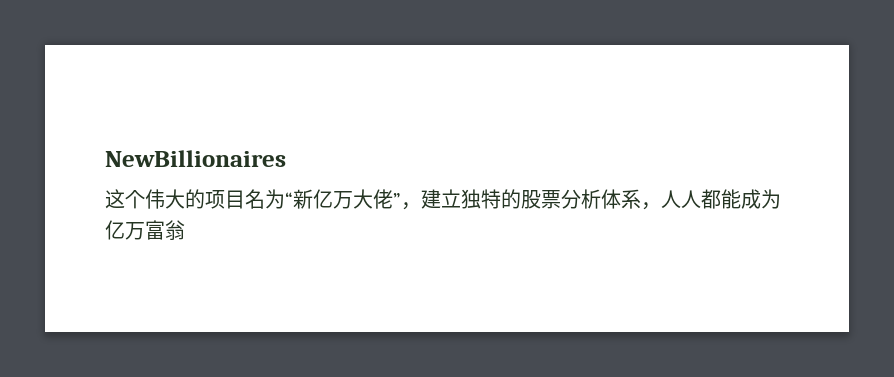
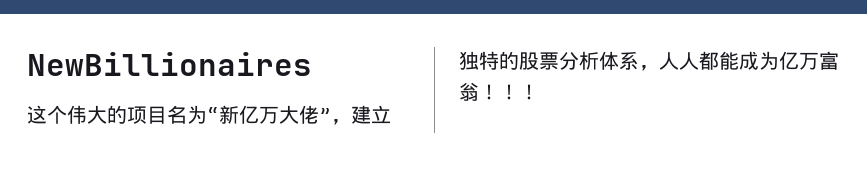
- 这个伟大的项目名为“新亿万大佬”，建立独特的股票分析体系，人人都能成为亿万富翁
+ 这个伟大的项目名为“新亿万大佬”，建立独特的股票分析体系，人人都能成为亿万富翁！！！

